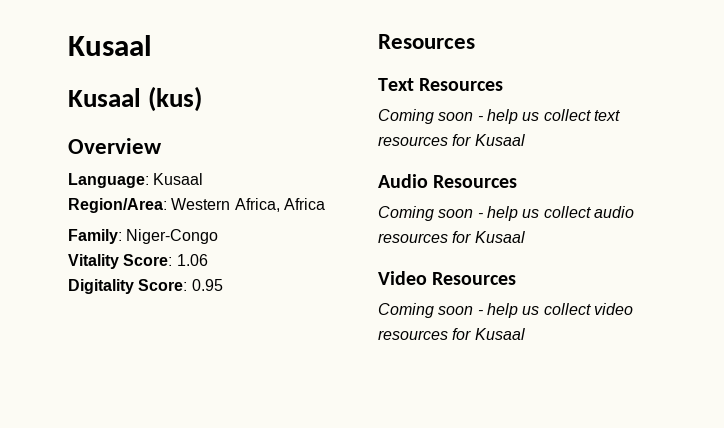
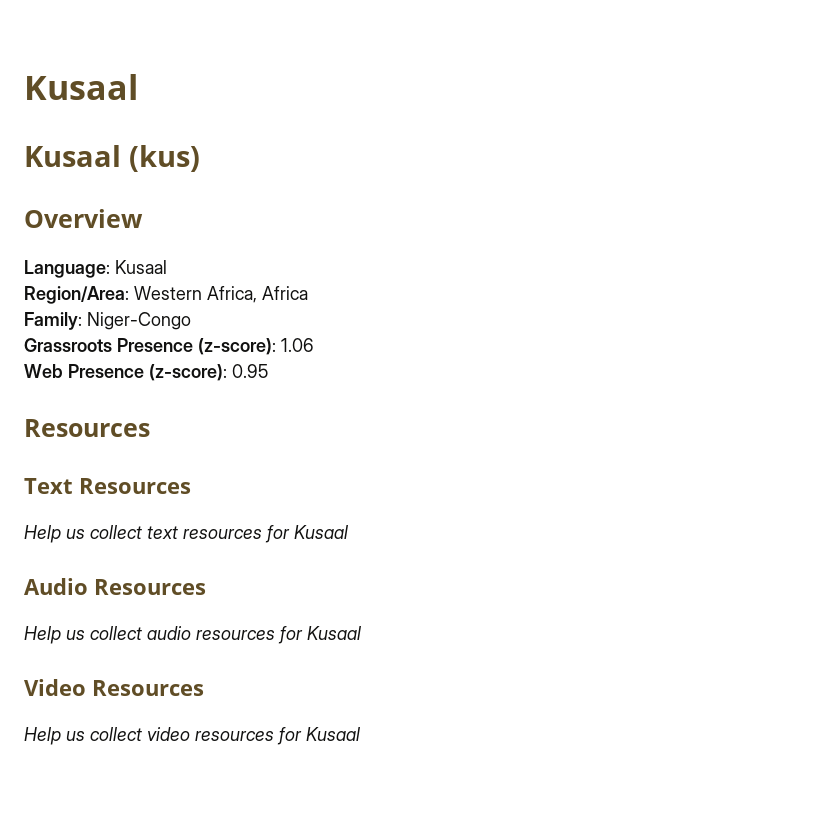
- Vitality Score: 1.06
- Digitality Score: 0.95
+ Grassroots Presence (z-score): 1.06
+ Web Presence (z-score): 0.95
- Coming soon - help us collect text resources for Kusaal
+ Help us collect text resources for Kusaal
- Coming soon - help us collect audio resources for Kusaal
+ Help us collect audio resources for Kusaal
- Coming soon - help us collect video resources for Kusaal
+ Help us collect video resources for Kusaal

